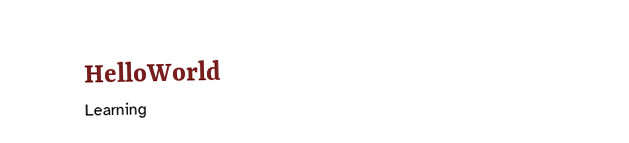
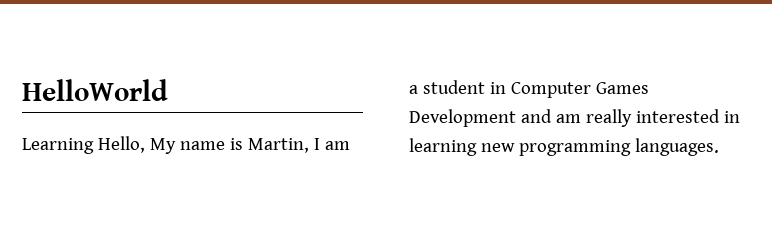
- Learning
+ Learning Hello, My name is Martin, I am a student in Computer Games Development and am really interested in learning new programming languages.

